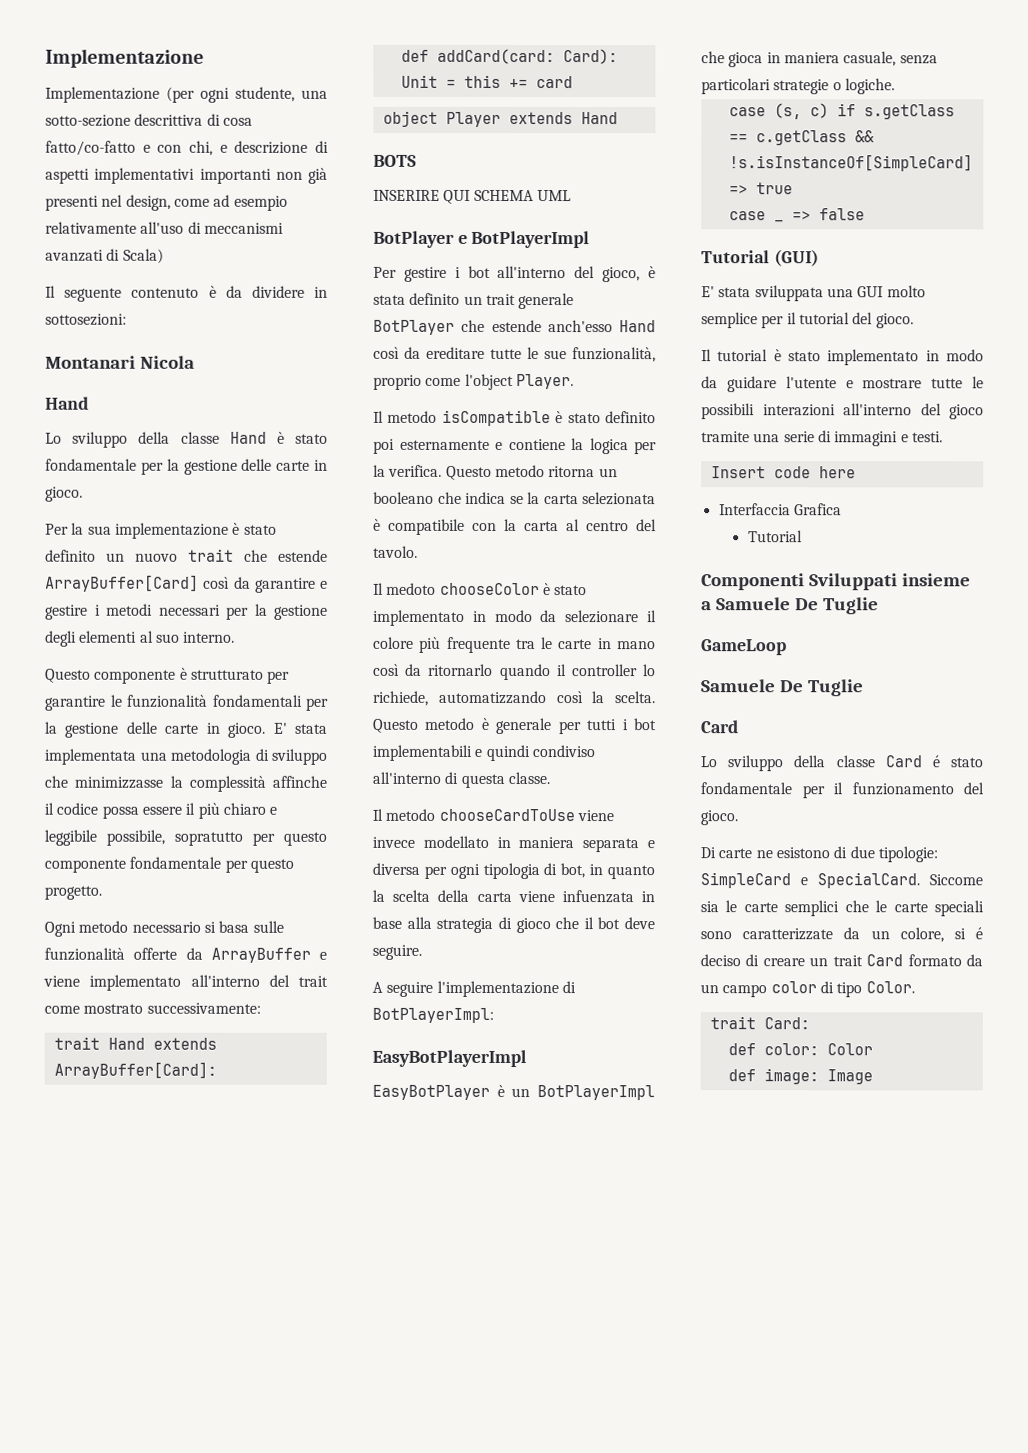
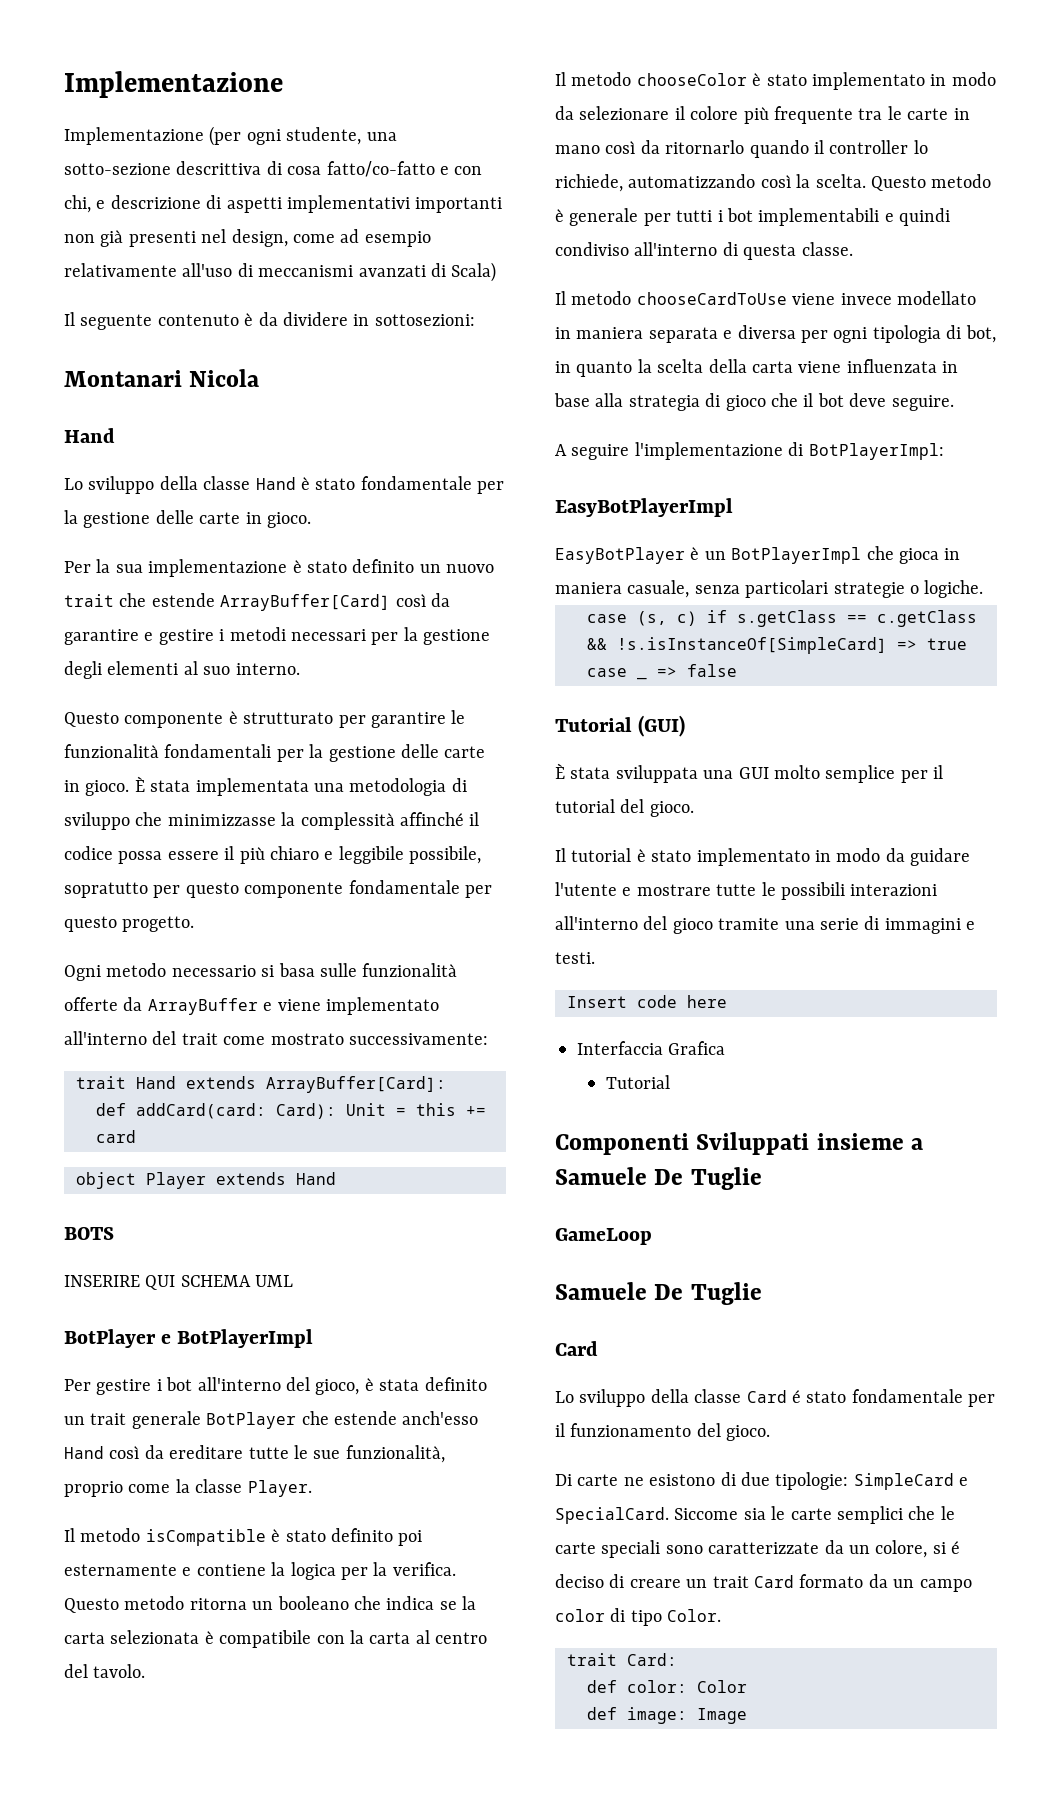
- E' stata implementata una metodologia di sviluppo che minimizzasse la complessità affinche il codice possa essere il più chiaro e leggibile possibile, sopratutto per questo componente fondamentale per questo progetto.
+ È stata implementata una metodologia di sviluppo che minimizzasse la complessità affinché il codice possa essere il più chiaro e leggibile possibile, sopratutto per questo componente fondamentale per questo progetto.
- Per gestire i bot all'interno del gioco, è stata definito un trait generale BotPlayer che estende anch'esso Hand così da ereditare tutte le sue funzionalità, proprio come l'object Player.
+ Per gestire i bot all'interno del gioco, è stata definito un trait generale BotPlayer che estende anch'esso Hand così da ereditare tutte le sue funzionalità, proprio come la classe Player.
- Il medoto chooseColor è stato implementato in modo da selezionare il colore più frequente tra le carte in mano così da ritornarlo quando il controller lo richiede, automatizzando così la scelta.
+ Il metodo chooseColor è stato implementato in modo da selezionare il colore più frequente tra le carte in mano così da ritornarlo quando il controller lo richiede, automatizzando così la scelta.
- Il metodo chooseCardToUse viene invece modellato in maniera separata e diversa per ogni tipologia di bot, in quanto la scelta della carta viene infuenzata in base alla strategia di gioco che il bot deve seguire.
+ Il metodo chooseCardToUse viene invece modellato in maniera separata e diversa per ogni tipologia di bot, in quanto la scelta della carta viene influenzata in base alla strategia di gioco che il bot deve seguire.
- E' stata sviluppata una GUI molto semplice per il tutorial del gioco.
+ È stata sviluppata una GUI molto semplice per il tutorial del gioco.

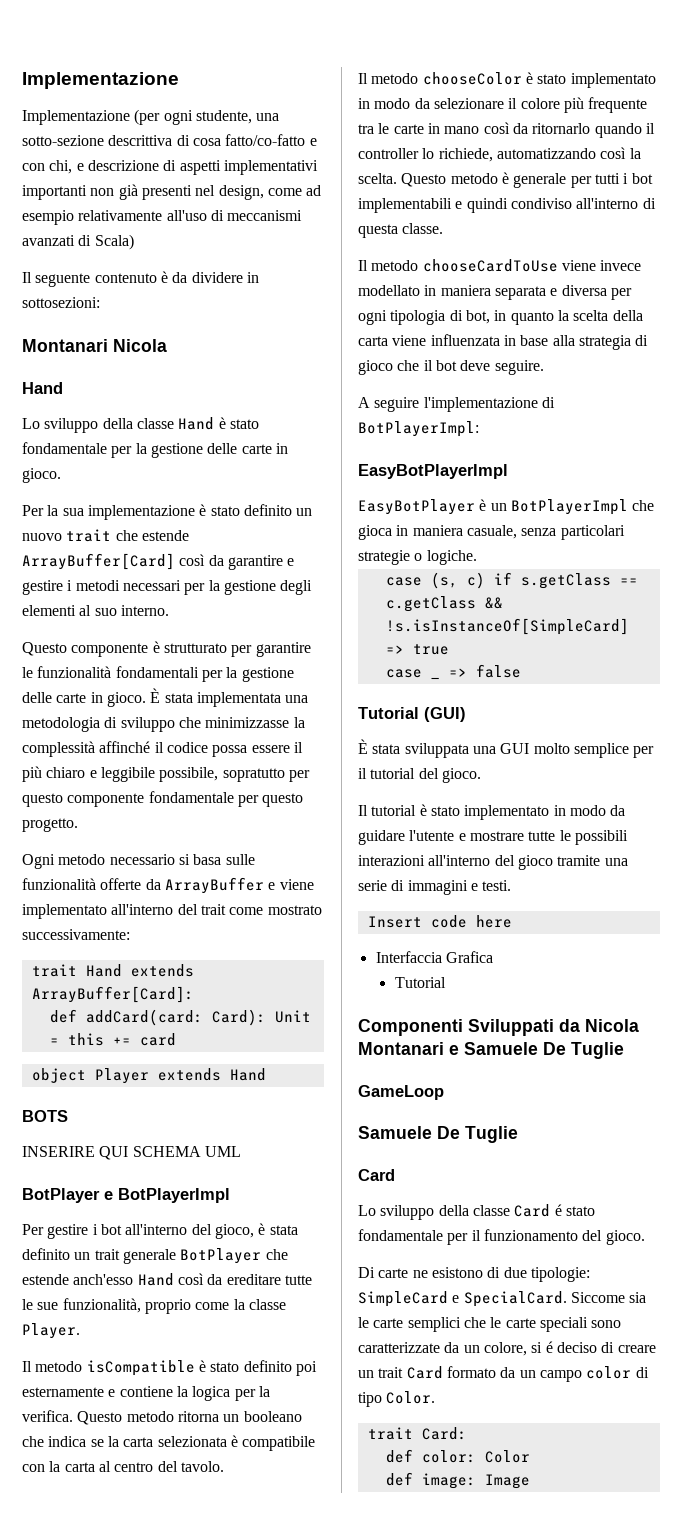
- Componenti Sviluppati insieme a Samuele De Tuglie
+ Componenti Sviluppati da Nicola Montanari e Samuele De Tuglie

